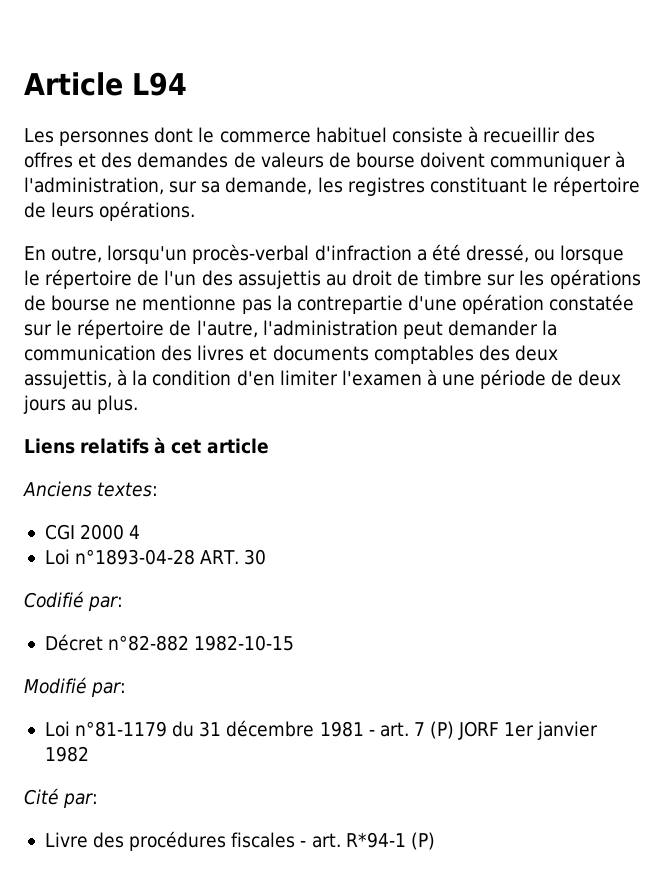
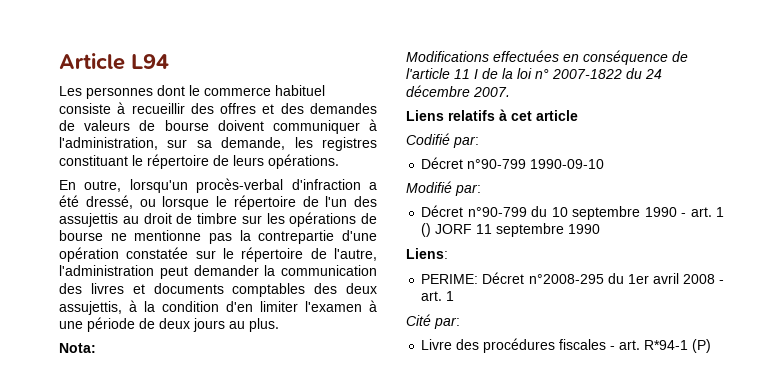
+ Nota:
+ Modifications effectuées en conséquence de l'article 11 I de la loi n° 2007-1822 du 24 décembre 2007.
- Anciens textes:
- CGI 2000 4
- Loi n°1893-04-28 ART. 30
- Décret n°82-882 1982-10-15
+ Décret n°90-799 1990-09-10
- Loi n°81-1179 du 31 décembre 1981 - art. 7 (P) JORF 1er janvier 1982
+ Décret n°90-799 du 10 septembre 1990 - art. 1 () JORF 11 septembre 1990
+ Liens:
+ PERIME: Décret n°2008-295 du 1er avril 2008 - art. 1

